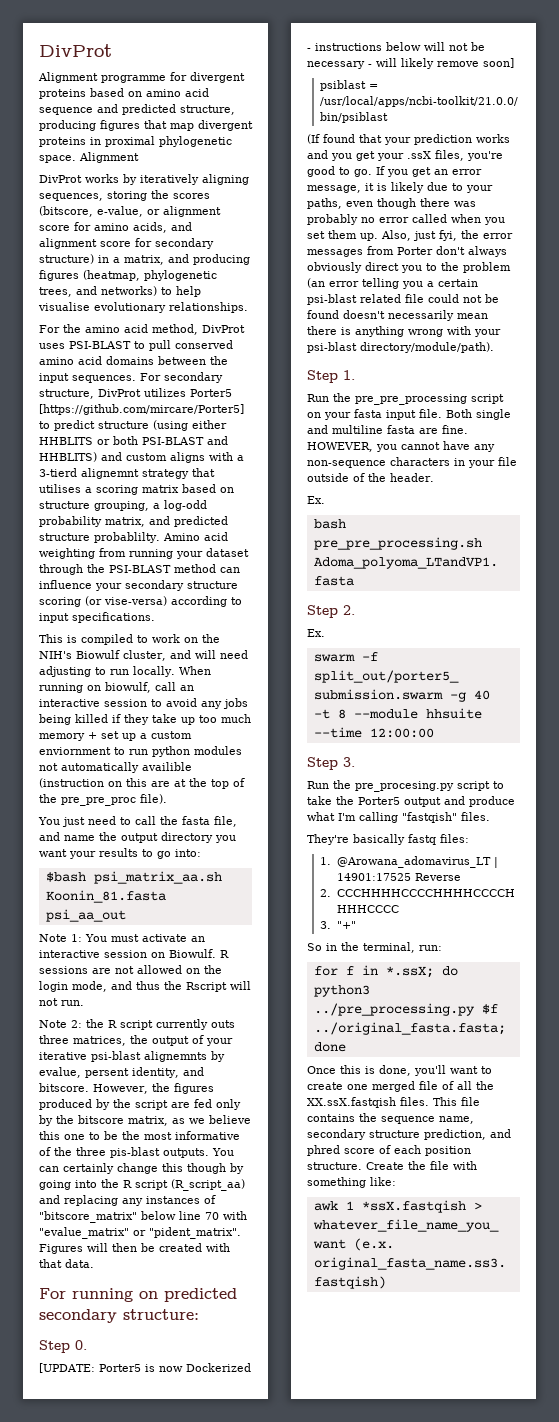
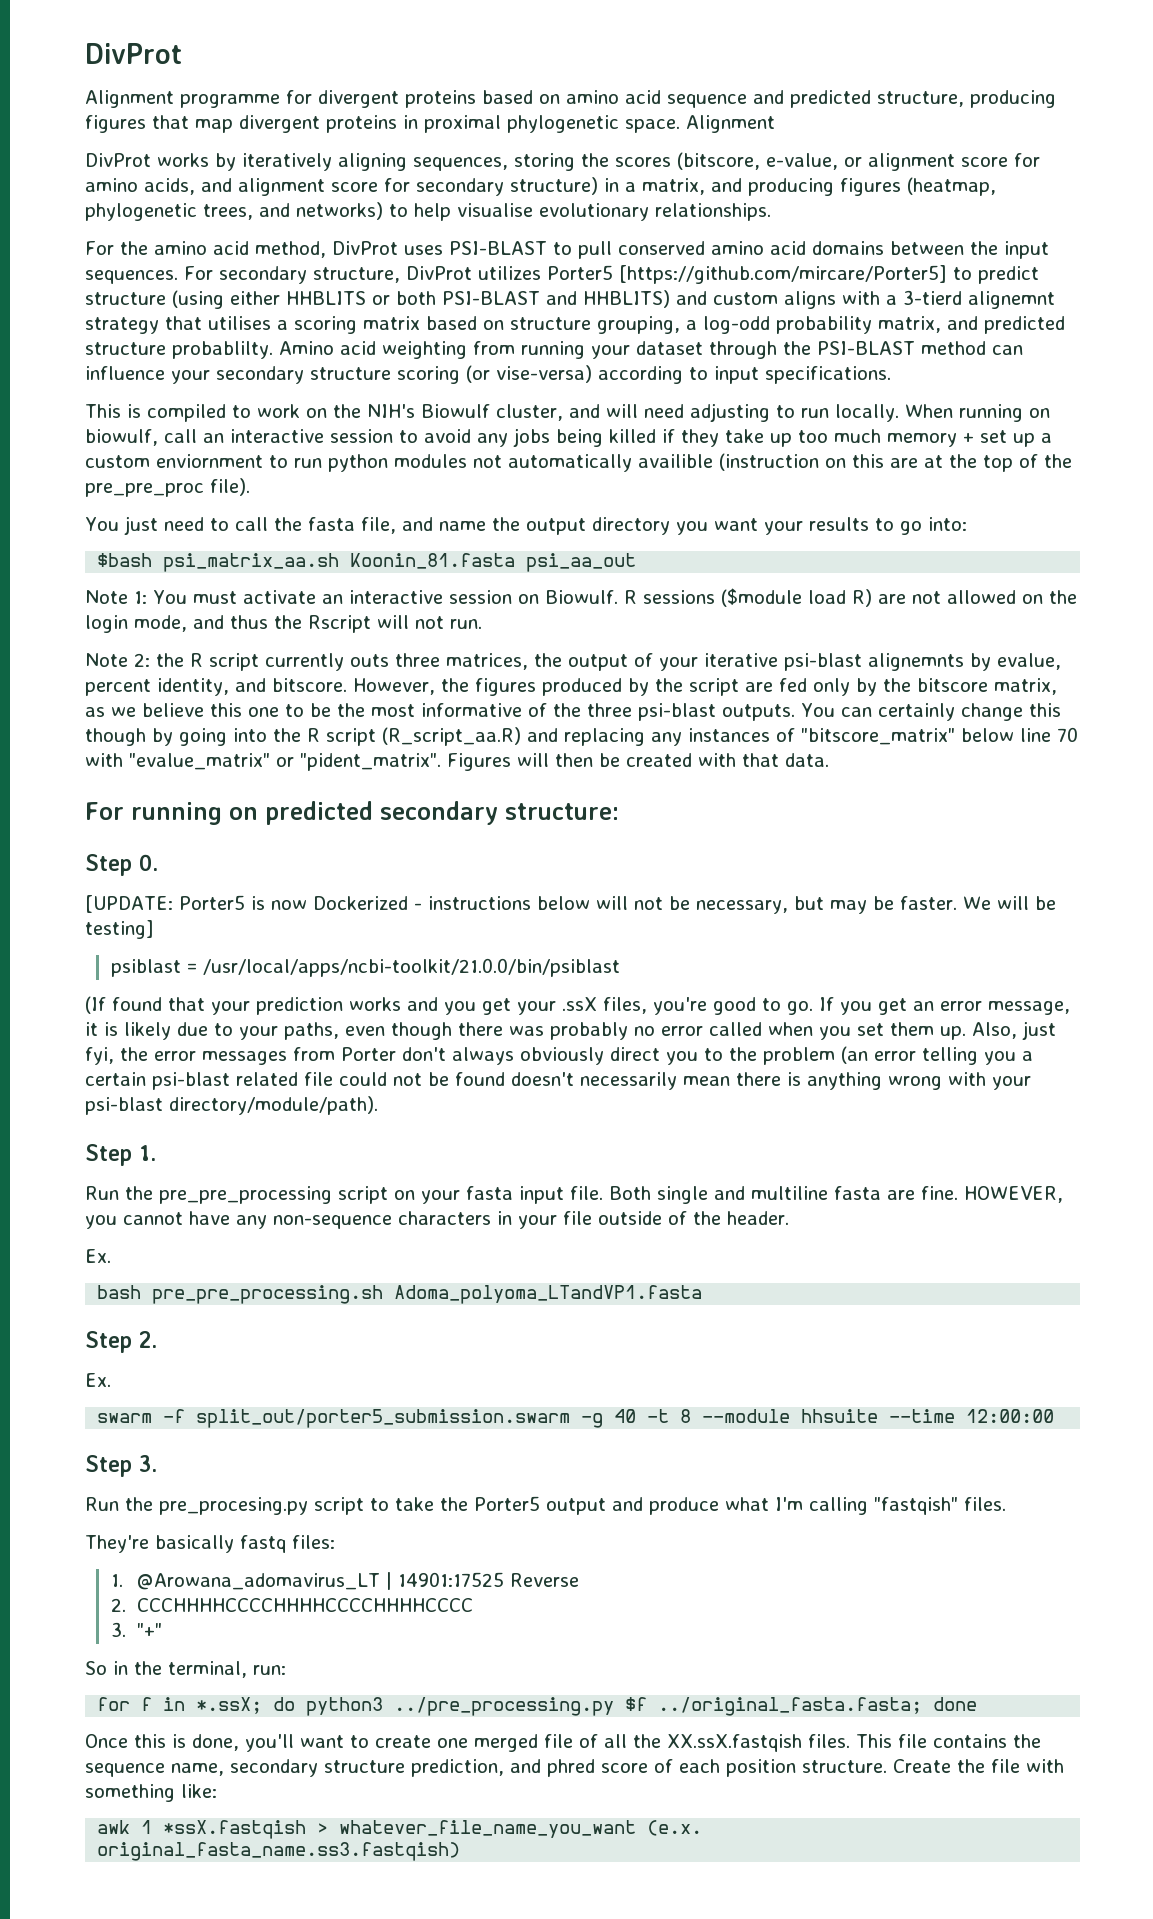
- R sessions are not allowed on the login mode, and thus the Rscript will not run.
+ R sessions ($module load R) are not allowed on the login mode, and thus the Rscript will not run.
- Note 2: the R script currently outs three matrices, the output of your iterative psi-blast alignemnts by evalue, persent identity, and bitscore.
+ Note 2: the R script currently outs three matrices, the output of your iterative psi-blast alignemnts by evalue, percent identity, and bitscore.
- However, the figures produced by the script are fed only by the bitscore matrix, as we believe this one to be the most informative of the three pis-blast outputs.
+ However, the figures produced by the script are fed only by the bitscore matrix, as we believe this one to be the most informative of the three psi-blast outputs.
- You can certainly change this though by going into the R script (R_script_aa) and replacing any instances of "bitscore_matrix" below line 70 with "evalue_matrix" or "pident_matrix".
+ You can certainly change this though by going into the R script (R_script_aa.R) and replacing any instances of "bitscore_matrix" below line 70 with "evalue_matrix" or "pident_matrix".
- [UPDATE: Porter5 is now Dockerized - instructions below will not be necessary - will likely remove soon]
+ [UPDATE: Porter5 is now Dockerized - instructions below will not be necessary, but may be faster. We will be testing]

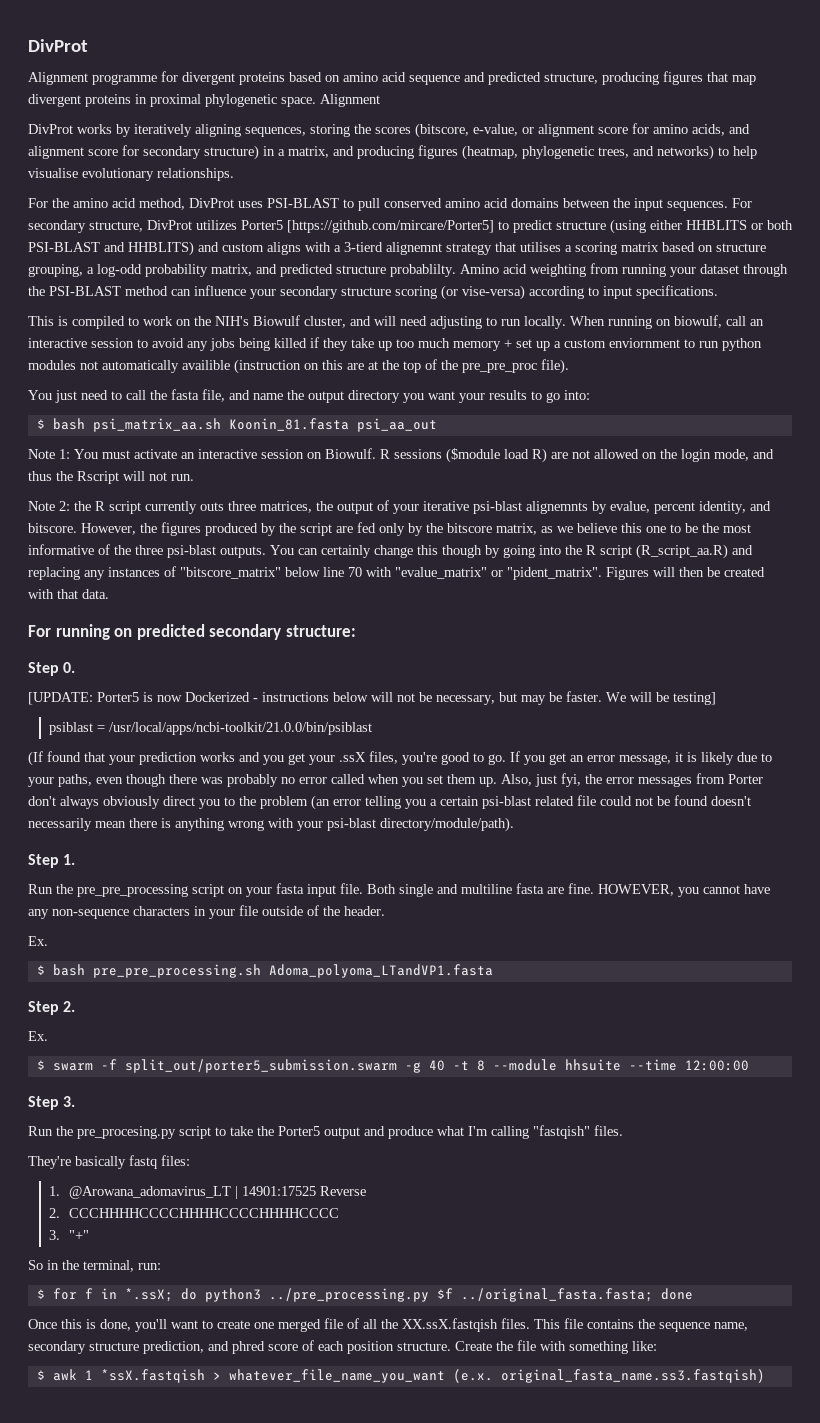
- $bash psi_matrix_aa.sh Koonin_81.fasta psi_aa_out
+ $ bash psi_matrix_aa.sh Koonin_81.fasta psi_aa_out
- bash pre_pre_processing.sh Adoma_polyoma_LTandVP1.fasta
+ $ bash pre_pre_processing.sh Adoma_polyoma_LTandVP1.fasta
- swarm -f split_out/porter5_submission.swarm -g 40 -t 8 --module hhsuite --time 12:00:00
+ $ swarm -f split_out/porter5_submission.swarm -g 40 -t 8 --module hhsuite --time 12:00:00
- for f in *.ssX; do python3 ../pre_processing.py $f ../original_fasta.fasta; done
+ $ for f in *.ssX; do python3 ../pre_processing.py $f ../original_fasta.fasta; done
- awk 1 *ssX.fastqish > whatever_file_name_you_want (e.x. original_fasta_name.ss3.fastqish)
+ $ awk 1 *ssX.fastqish > whatever_file_name_you_want (e.x. original_fasta_name.ss3.fastqish)

